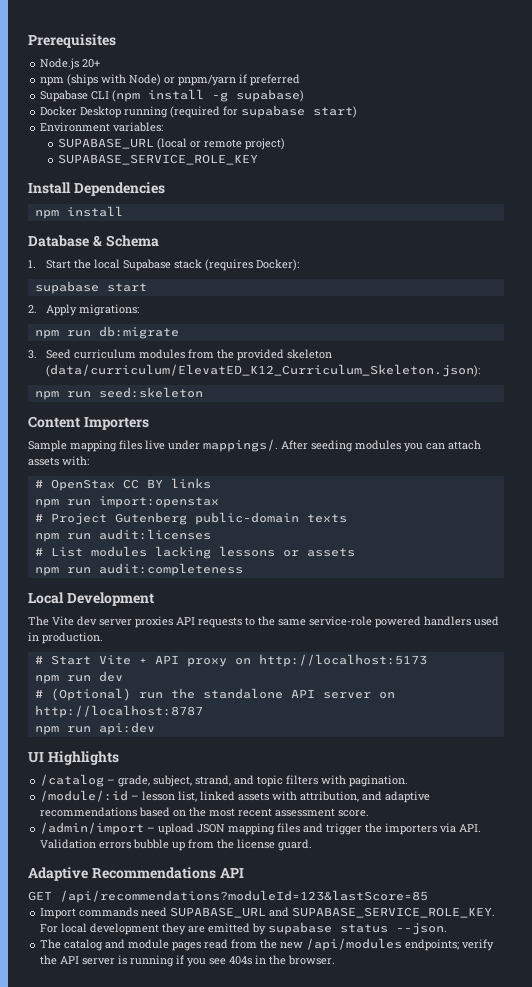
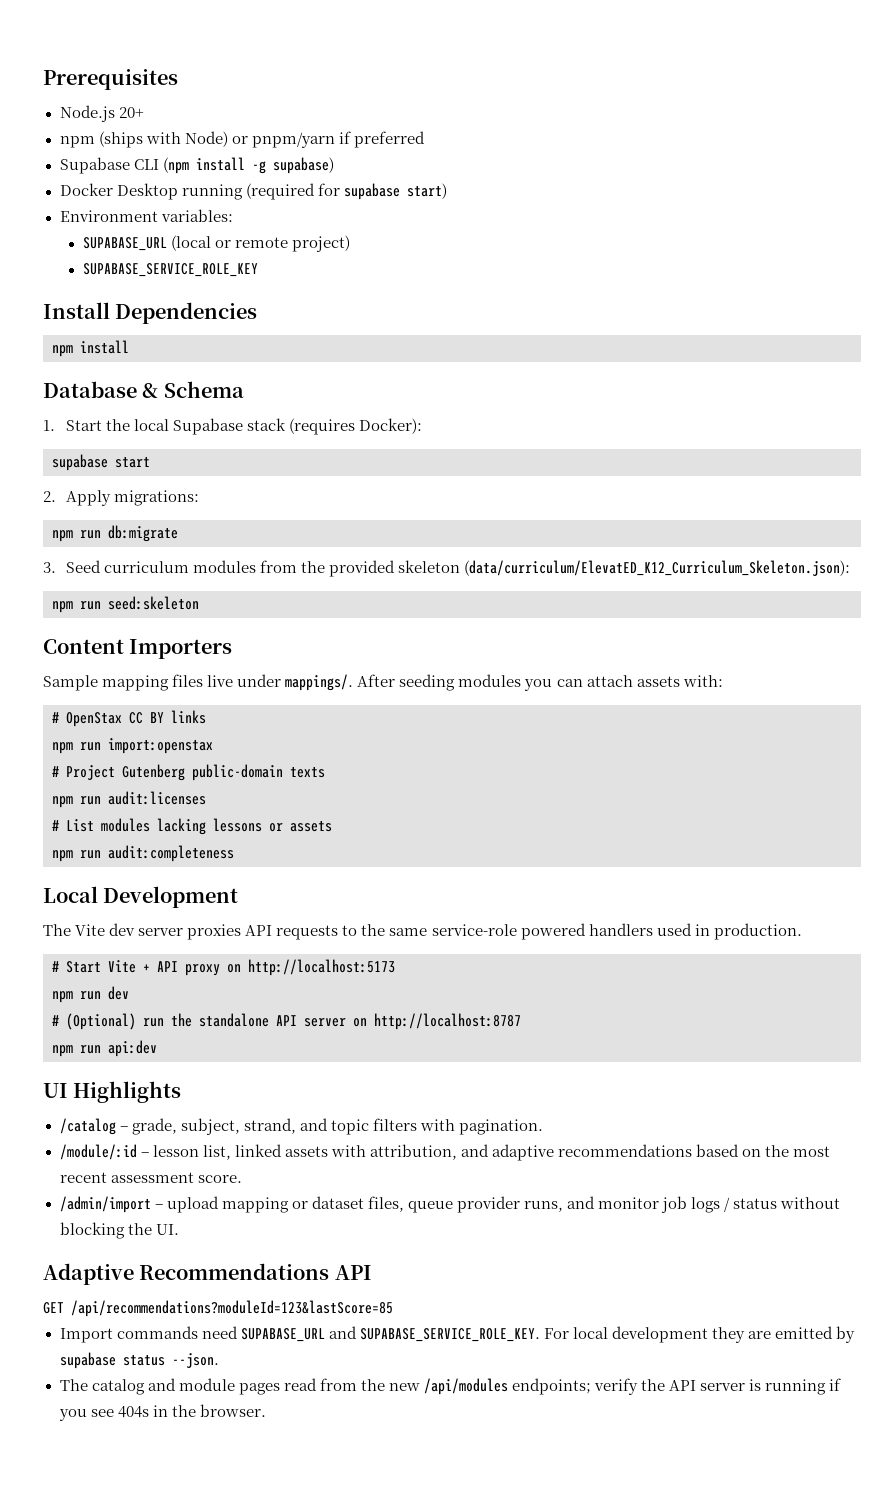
- /admin/import – upload JSON mapping files and trigger the importers via API. Validation errors bubble up from the license guard.
+ /admin/import – upload mapping or dataset files, queue provider runs, and monitor job logs / status without blocking the UI.

